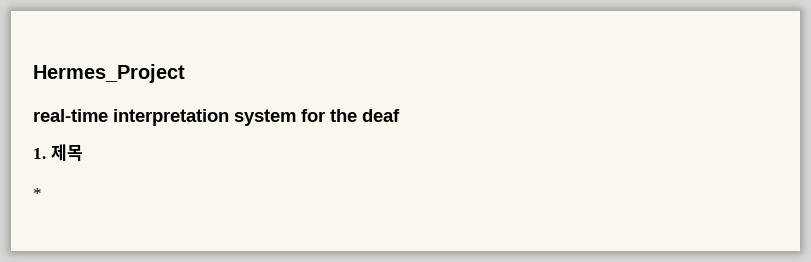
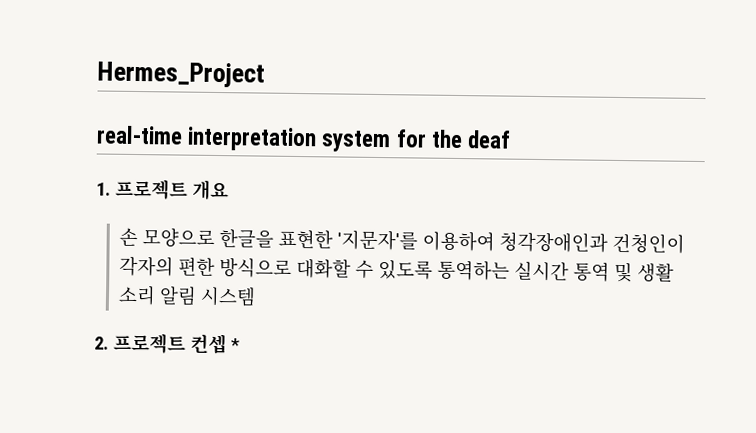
- 1. 제목
- *
+ 1. 프로젝트 개요
+ 손 모양으로 한글을 표현한 '지문자'를 이용하여 청각장애인과 건청인이 각자의 편한 방식으로 대화할 수 있도록 통역하는 실시간 통역 및 생활 소리 알림 시스템
+ 2. 프로젝트 컨셉 *

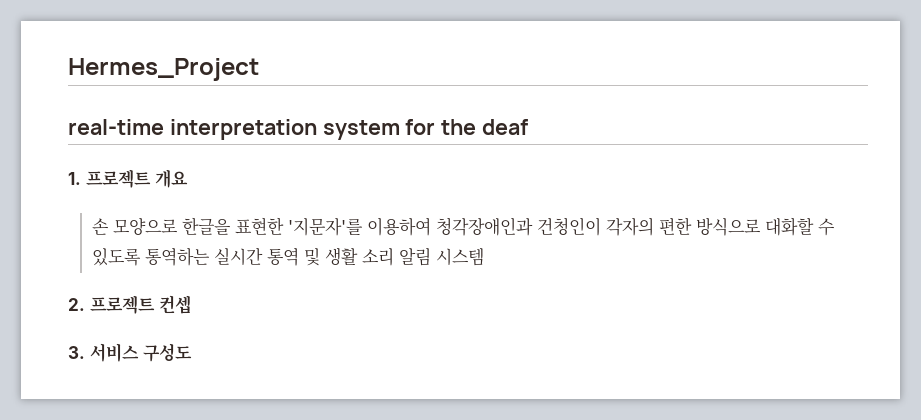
- 2. 프로젝트 컨셉 *
+ 2. 프로젝트 컨셉
+ 3. 서비스 구성도

